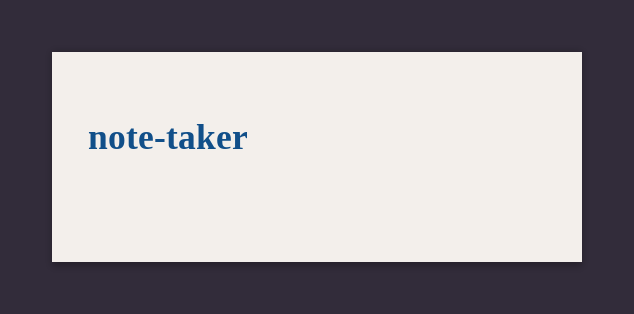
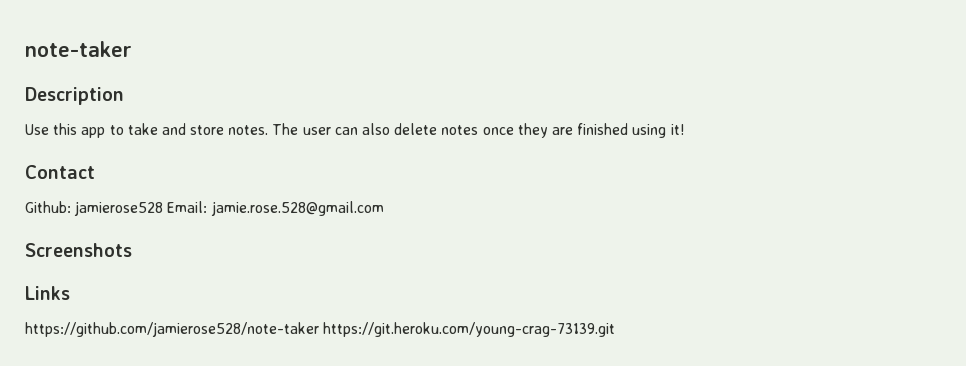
+ Description
+ Use this app to take and store notes. The user can also delete notes once they are finished using it!
+ Contact
+ Github: jamierose528 Email: jamie.rose.528@gmail.com
+ Screenshots
+ Links
+ https://github.com/jamierose528/note-taker https://git.heroku.com/young-crag-73139.git

